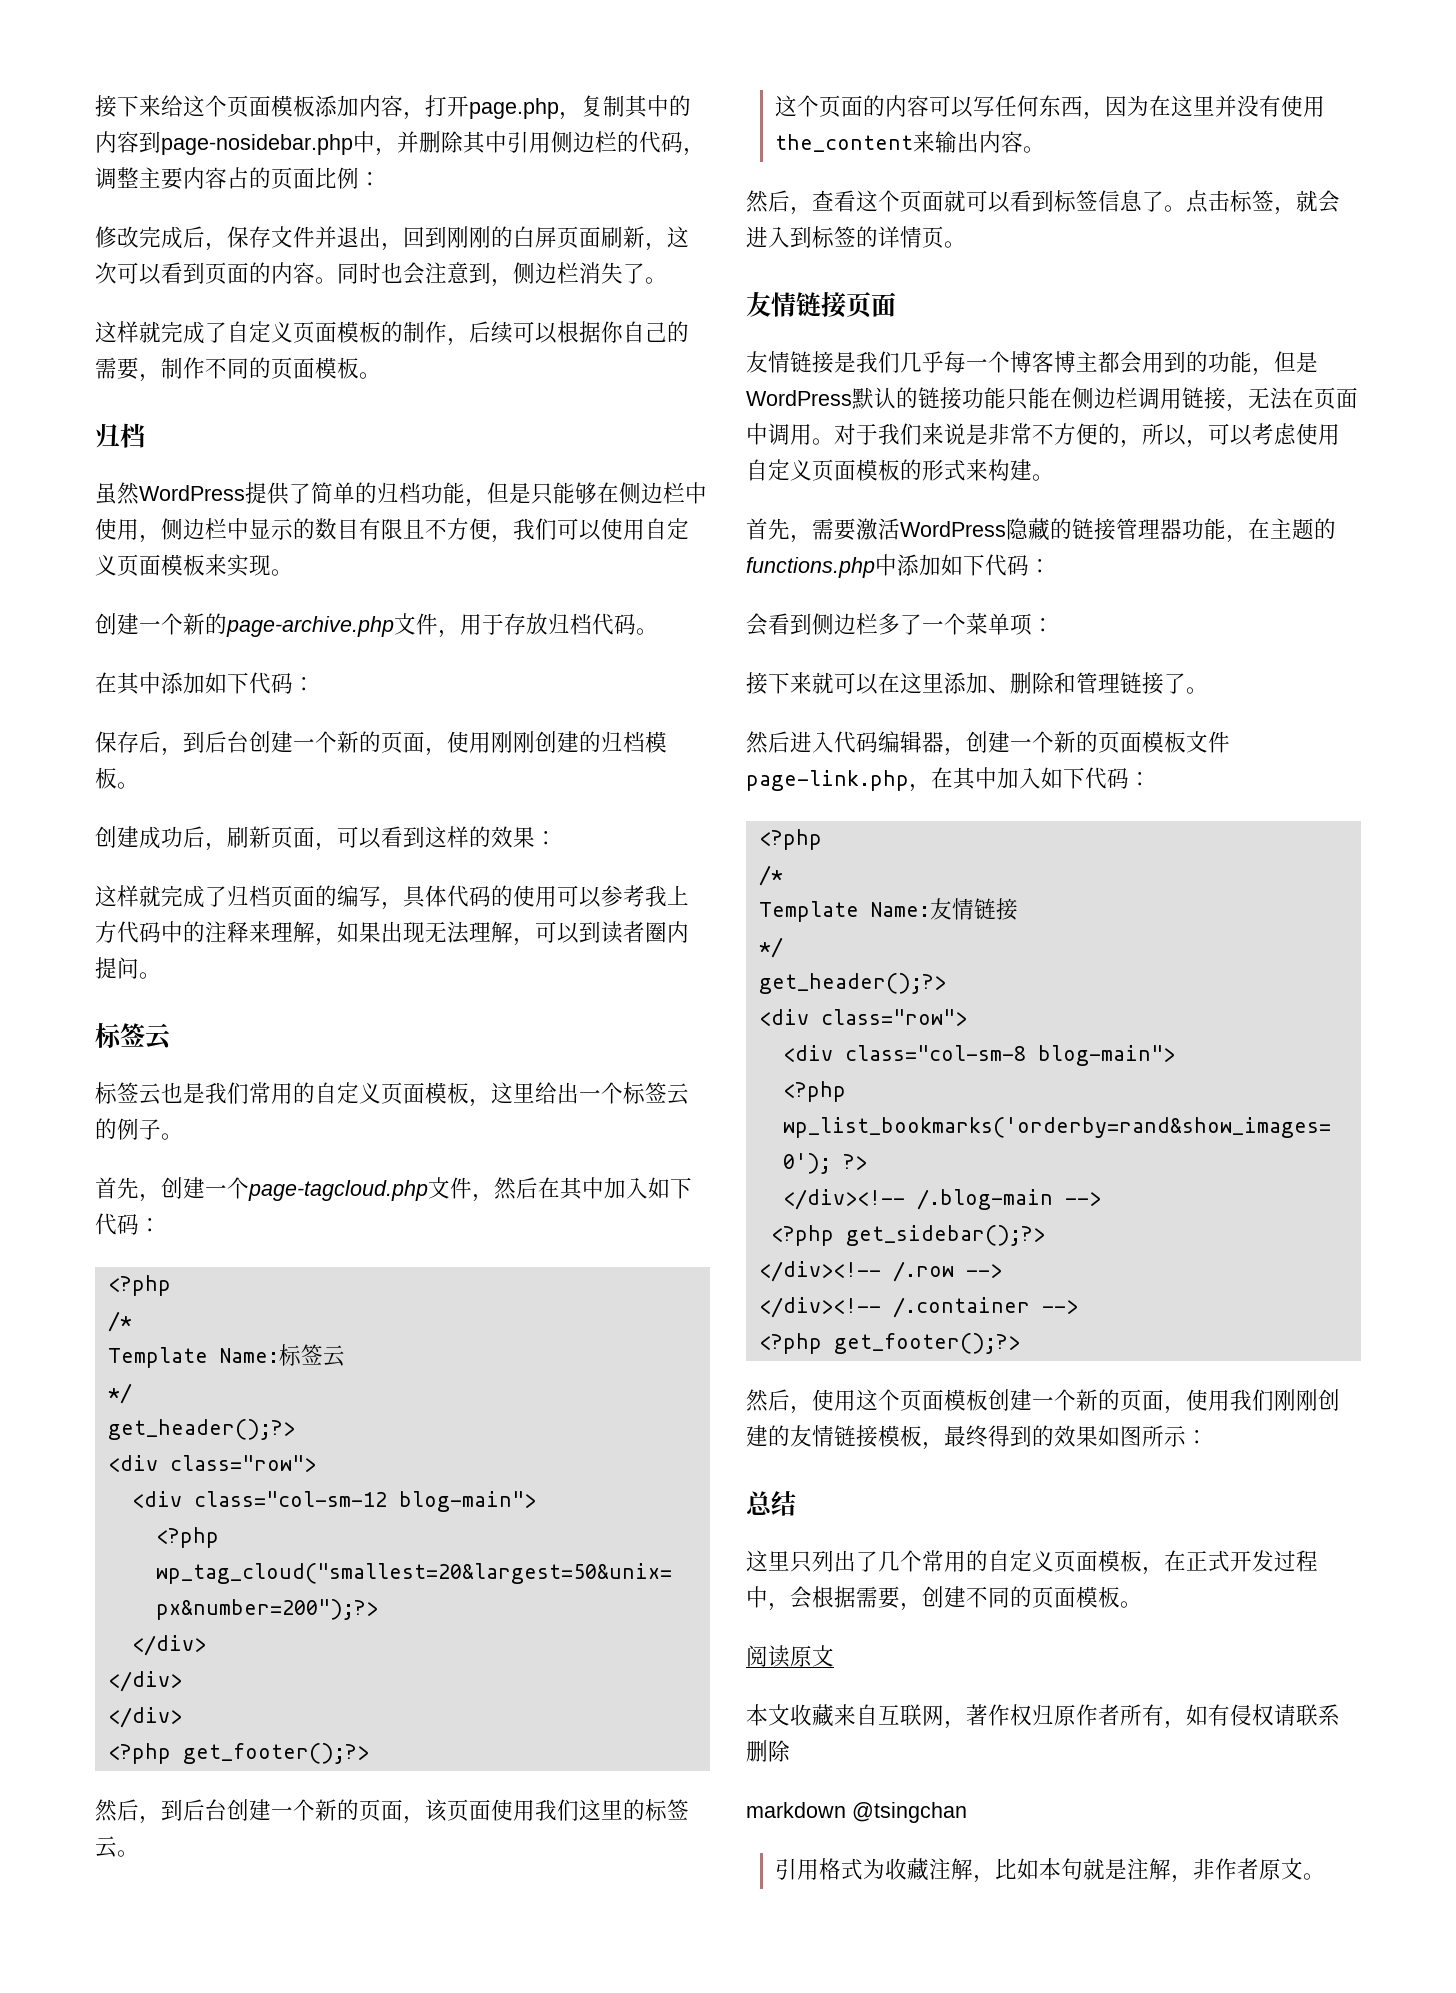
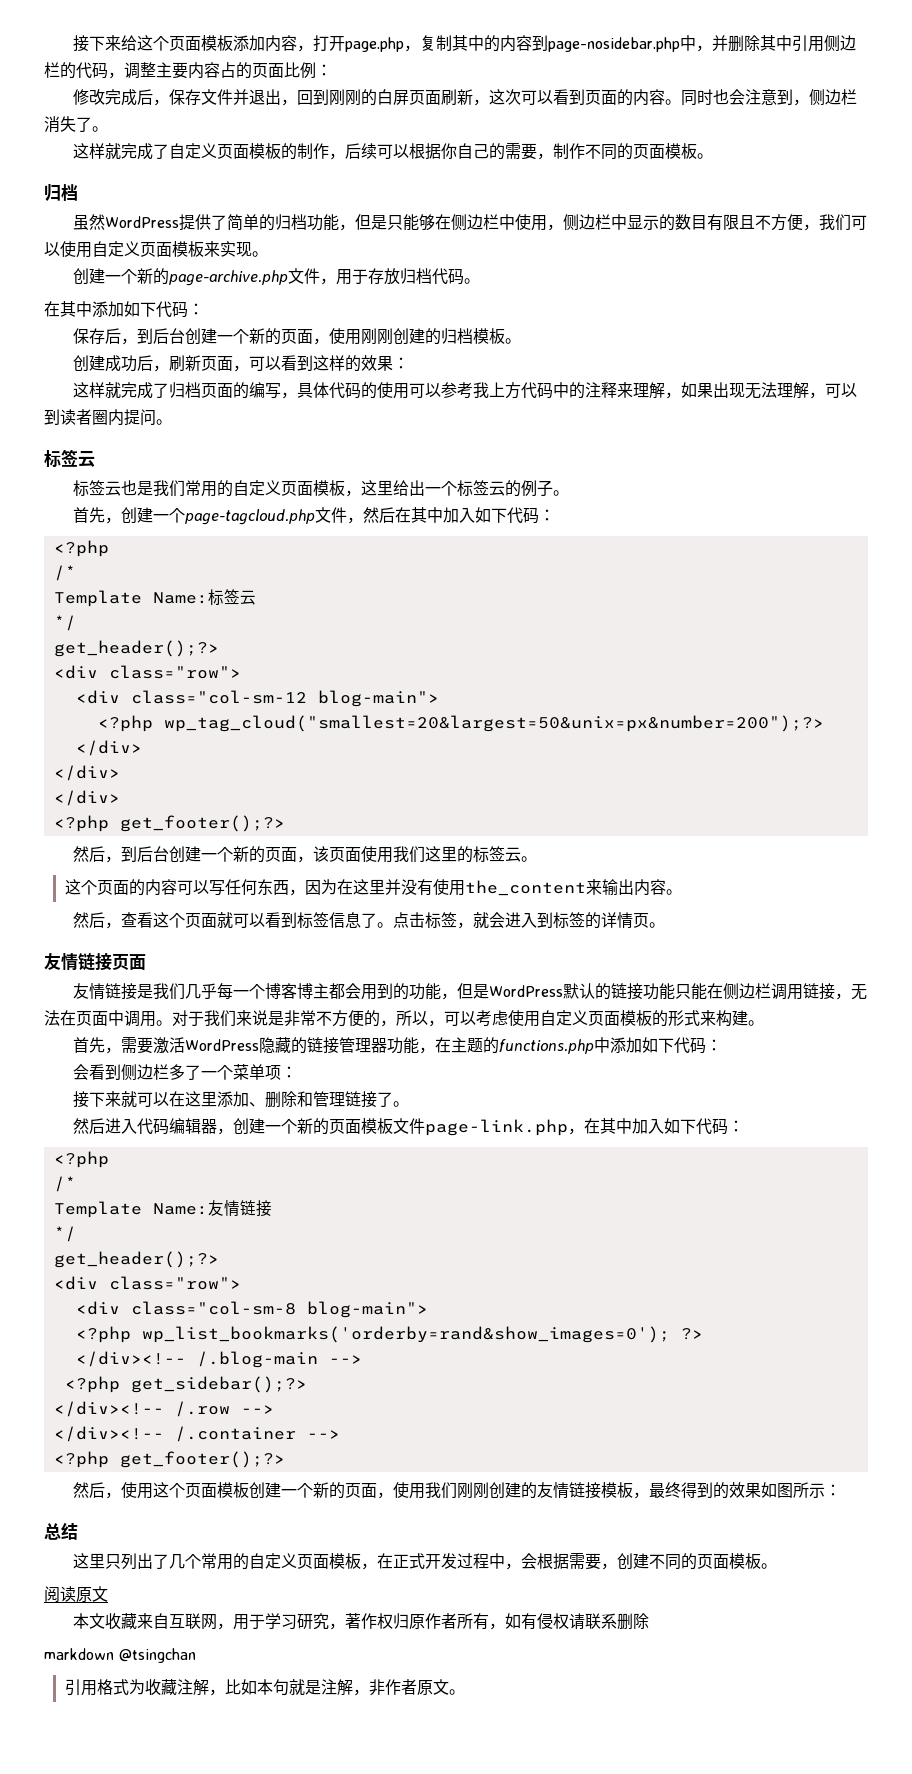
- 本文收藏来自互联网，著作权归原作者所有，如有侵权请联系删除
+ 本文收藏来自互联网，用于学习研究，著作权归原作者所有，如有侵权请联系删除

